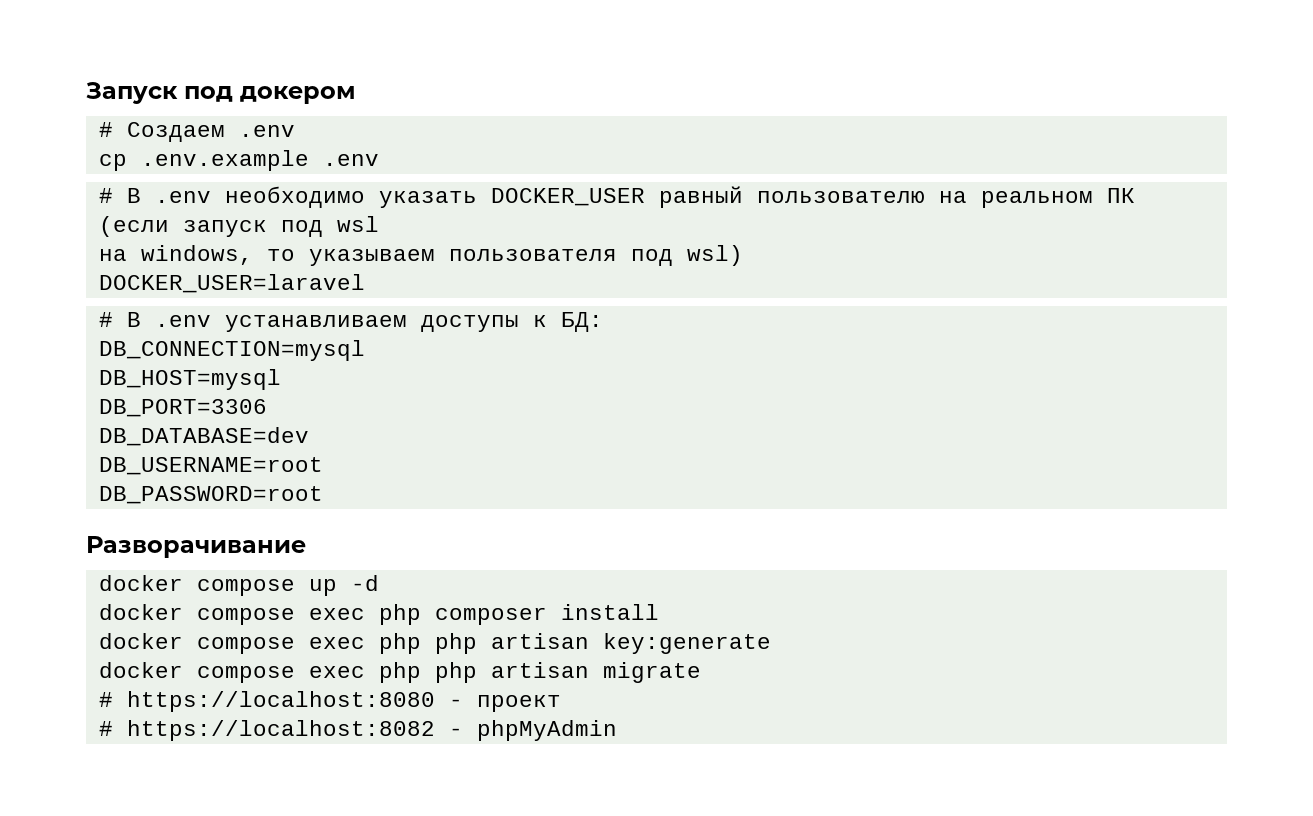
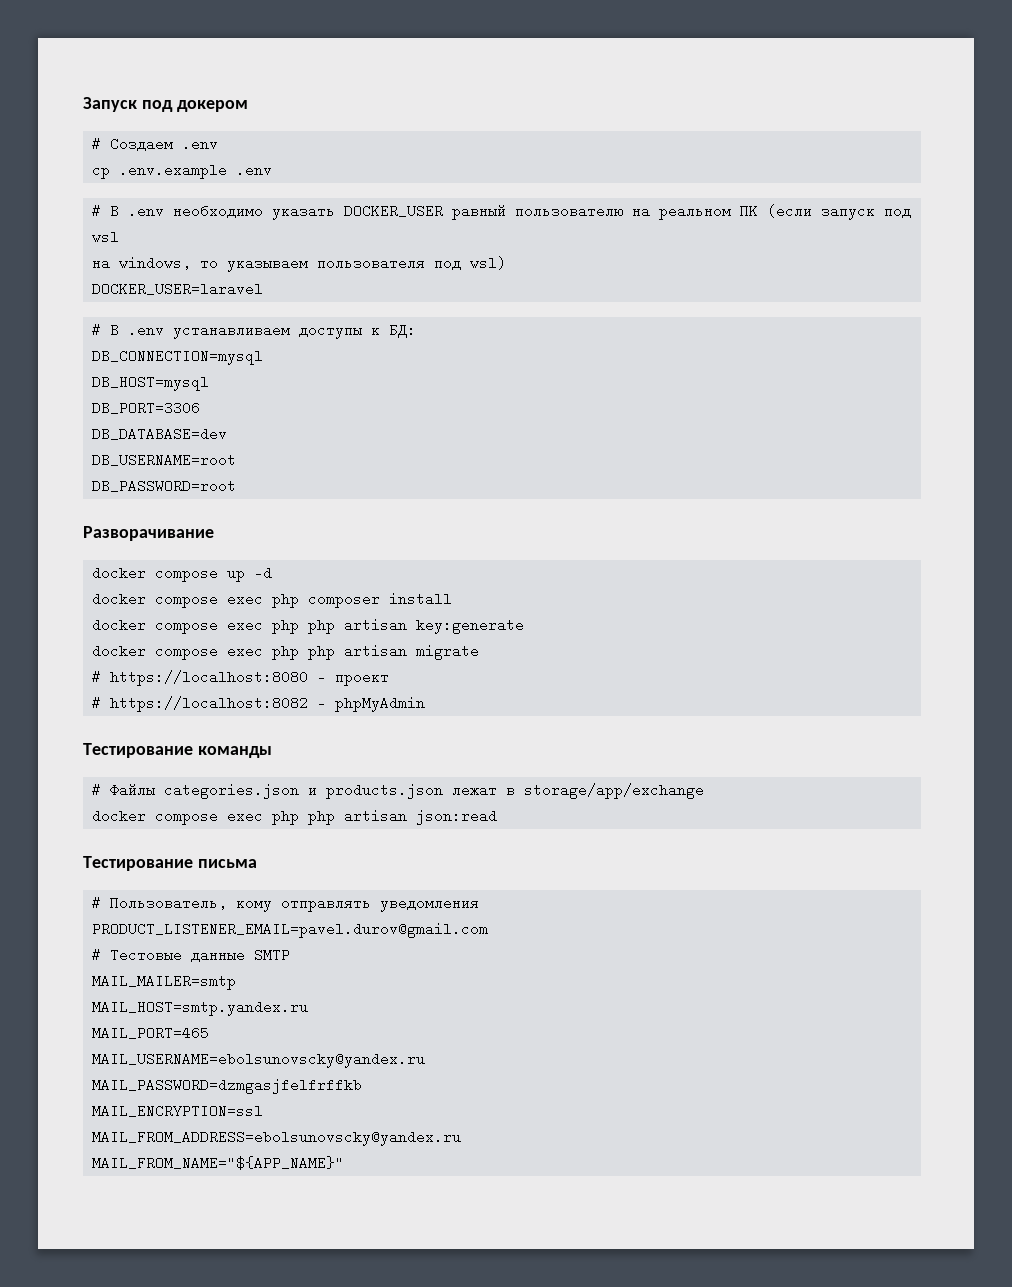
+ Тестирование команды
+ # Файлы categories.json и products.json лежат в storage/app/exchange
+ docker compose exec php php artisan json:read
+ Тестирование письма
+ # Пользователь, кому отправлять уведомления
+ PRODUCT_LISTENER_EMAIL=pavel.durov@gmail.com
+ # Тестовые данные SMTP
+ MAIL_MAILER=smtp
+ MAIL_HOST=smtp.yandex.ru
+ MAIL_PORT=465
+ MAIL_USERNAME=ebolsunovscky@yandex.ru
+ MAIL_PASSWORD=dzmgasjfelfrffkb
+ MAIL_ENCRYPTION=ssl
+ MAIL_FROM_ADDRESS=ebolsunovscky@yandex.ru
+ MAIL_FROM_NAME="${APP_NAME}"

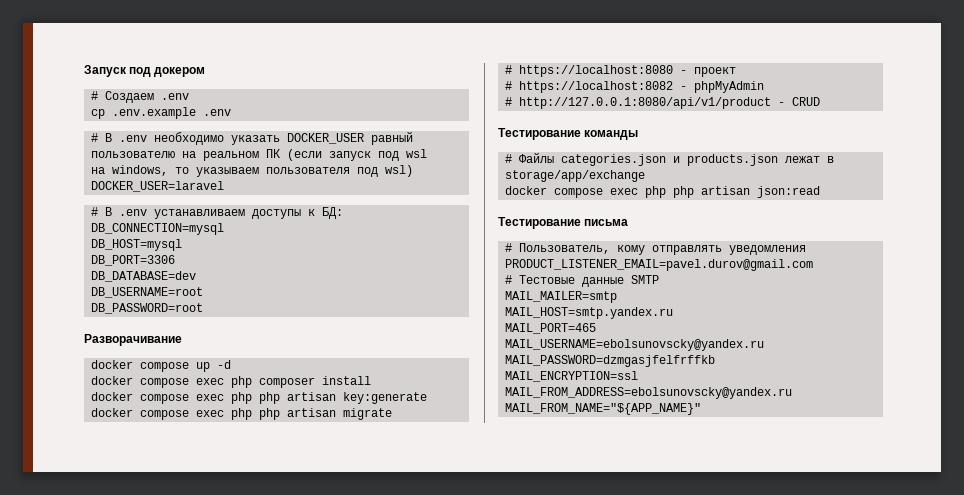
+ # http://127.0.0.1:8080/api/v1/product - CRUD

